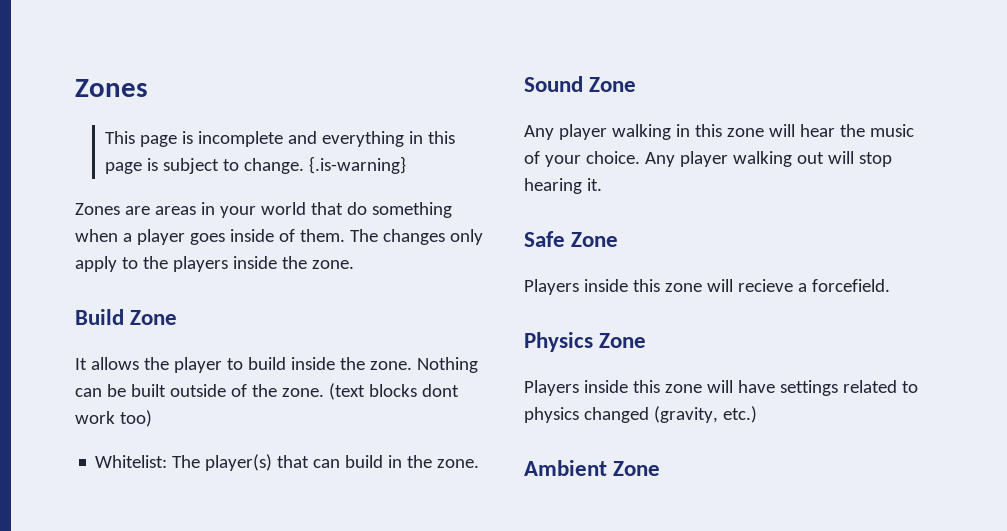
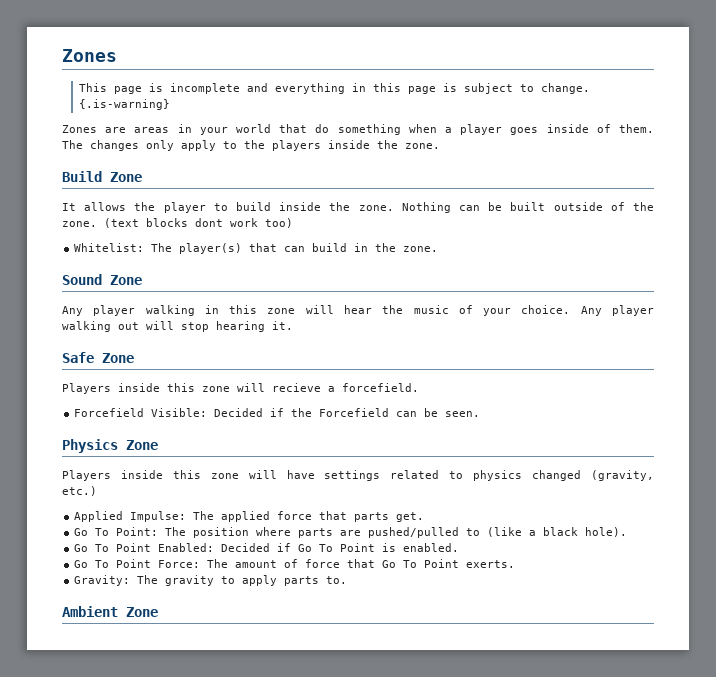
+ Forcefield Visible: Decided if the Forcefield can be seen.
+ Applied Impulse: The applied force that parts get.
+ Go To Point: The position where parts are pushed/pulled to (like a black hole).
+ Go To Point Enabled: Decided if Go To Point is enabled.
+ Go To Point Force: The amount of force that Go To Point exerts.
+ Gravity: The gravity to apply parts to.

